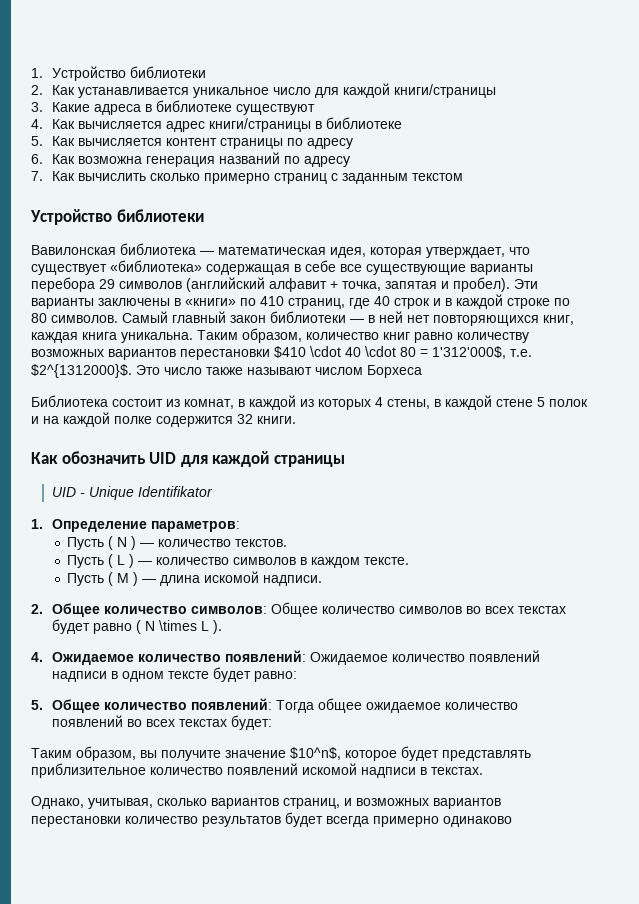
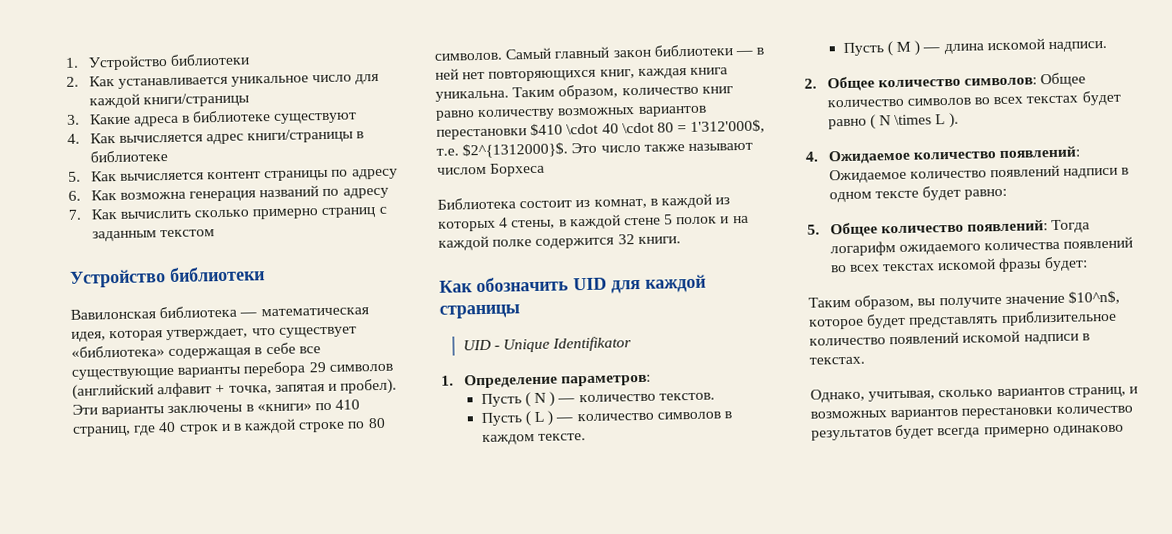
- 5. Общее количество появлений: Тогда общее ожидаемое количество появлений во всех текстах будет:
+ 5. Общее количество появлений: Тогда логарифм ожидаемого количества появлений во всех текстах искомой фразы будет:

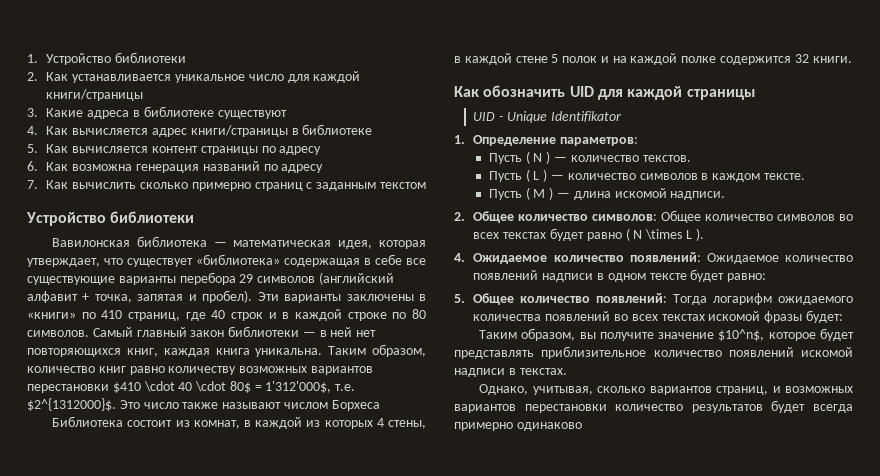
- Таким образом, количество книг равно количеству возможных вариантов перестановки $410 \cdot 40 \cdot 80 = 1'312'000$, т.е. $2^{1312000}$.
+ Таким образом, количество книг равно количеству возможных вариантов перестановки $410 \cdot 40 \cdot 80$ = 1'312'000$, т.е. $2^{1312000}$.

